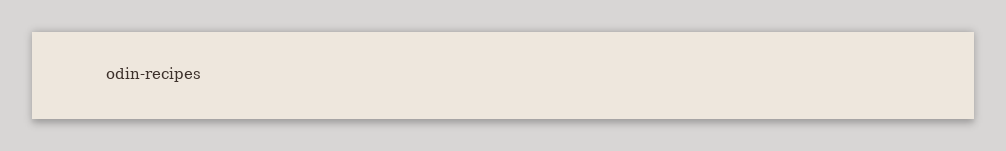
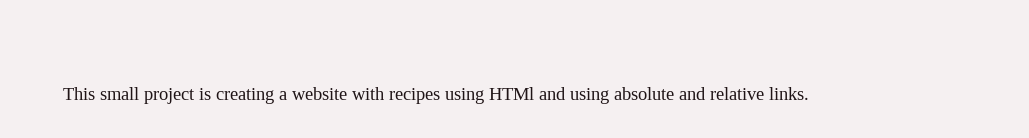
- odin-recipes
+ This small project is creating a website with recipes using HTMl and using absolute and relative links.

